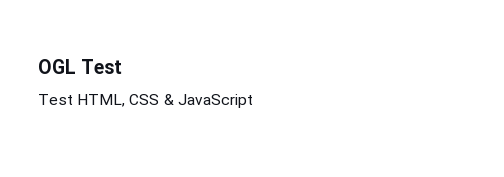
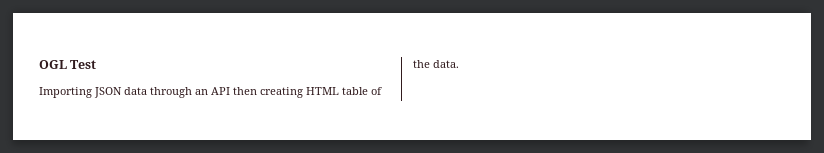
- Test HTML, CSS & JavaScript
+ Importing JSON data through an API then creating HTML table of the data.

